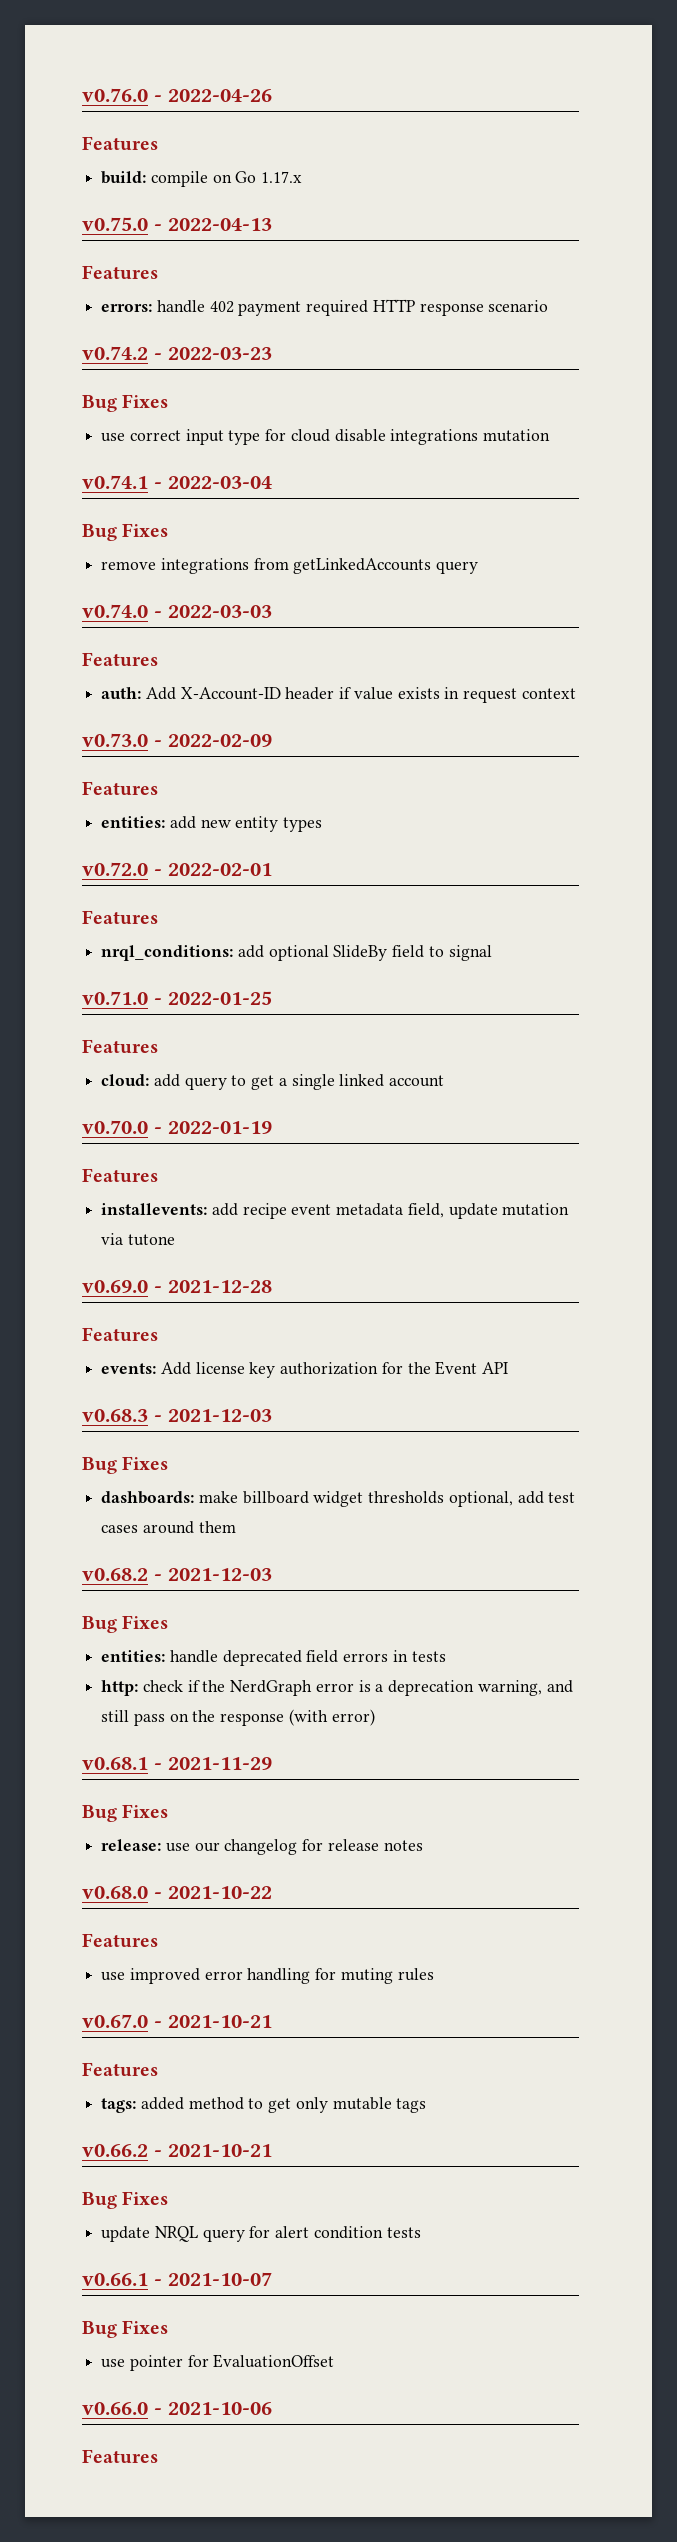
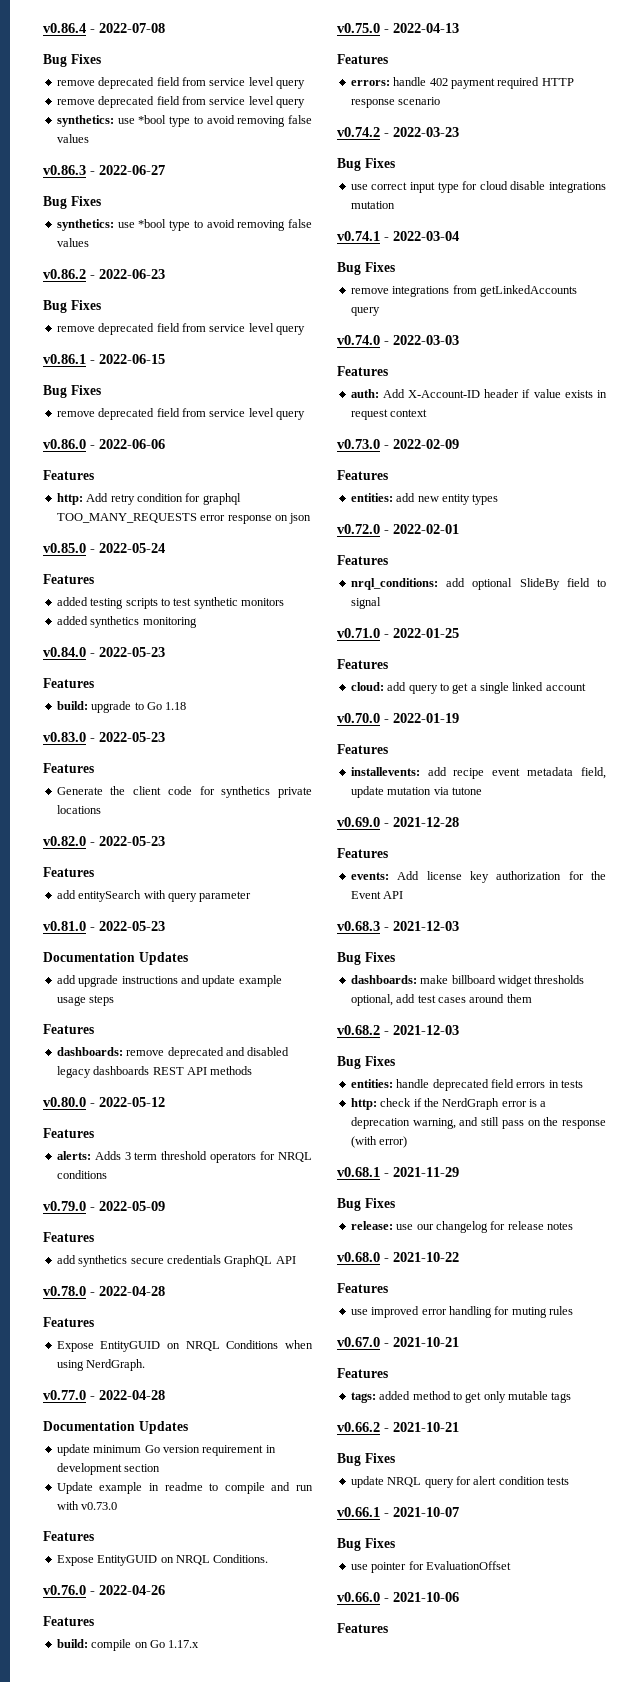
+ v0.86.4 - 2022-07-08
+ Bug Fixes
+ remove deprecated field from service level query
+ remove deprecated field from service level query
+ synthetics: use *bool type to avoid removing false values
+ v0.86.3 - 2022-06-27
+ Bug Fixes
+ synthetics: use *bool type to avoid removing false values
+ v0.86.2 - 2022-06-23
+ Bug Fixes
+ remove deprecated field from service level query
+ v0.86.1 - 2022-06-15
+ Bug Fixes
+ remove deprecated field from service level query
+ v0.86.0 - 2022-06-06
+ Features
+ http: Add retry condition for graphql TOO_MANY_REQUESTS error response on json
+ v0.85.0 - 2022-05-24
+ Features
+ added testing scripts to test synthetic monitors
+ added synthetics monitoring
+ v0.84.0 - 2022-05-23
+ Features
+ build: upgrade to Go 1.18
+ v0.83.0 - 2022-05-23
+ Features
+ Generate the client code for synthetics private locations
+ v0.82.0 - 2022-05-23
+ Features
+ add entitySearch with query parameter
+ v0.81.0 - 2022-05-23
+ Documentation Updates
+ add upgrade instructions and update example usage steps
+ Features
+ dashboards: remove deprecated and disabled legacy dashboards REST API methods
+ v0.80.0 - 2022-05-12
+ Features
+ alerts: Adds 3 term threshold operators for NRQL conditions
+ v0.79.0 - 2022-05-09
+ Features
+ add synthetics secure credentials GraphQL API
+ v0.78.0 - 2022-04-28
+ Features
+ Expose EntityGUID on NRQL Conditions when using NerdGraph.
+ v0.77.0 - 2022-04-28
+ Documentation Updates
+ update minimum Go version requirement in development section
+ Update example in readme to compile and run with v0.73.0
+ Features
+ Expose EntityGUID on NRQL Conditions.

